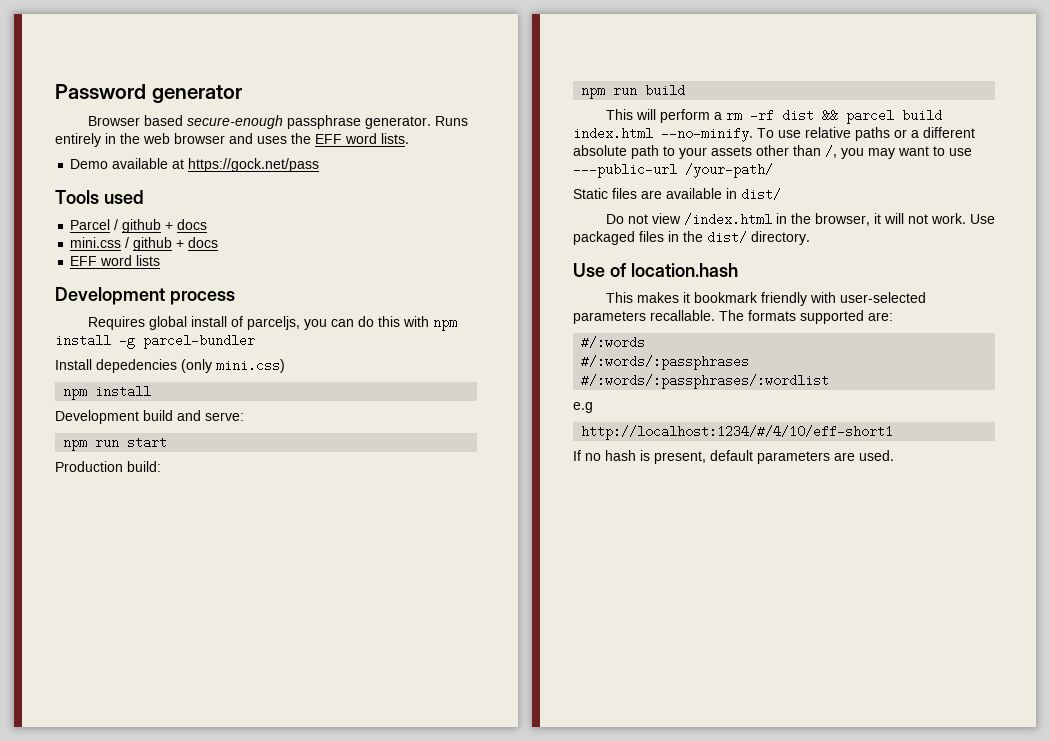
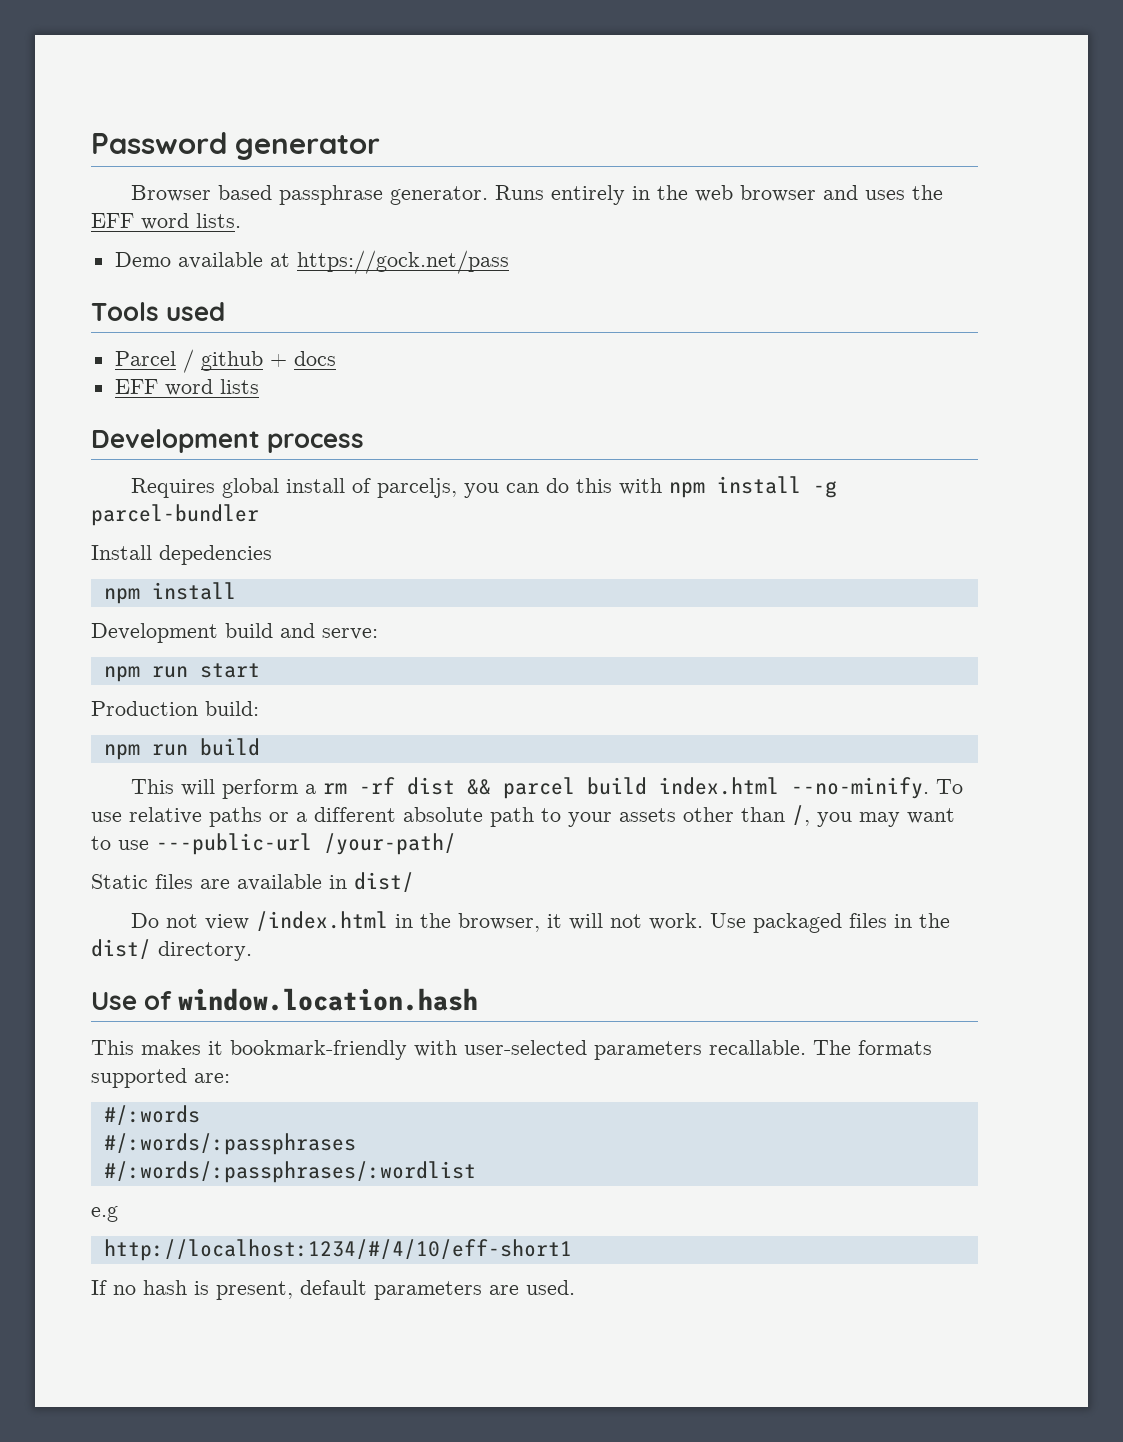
- Browser based secure-enough passphrase generator.
+ Browser based passphrase generator.
- mini.css / github + docs
- Install depedencies (only mini.css)
+ Install depedencies
- Use of location.hash
+ Use of window.location.hash
- This makes it bookmark friendly with user-selected parameters recallable.
+ This makes it bookmark-friendly with user-selected parameters recallable.

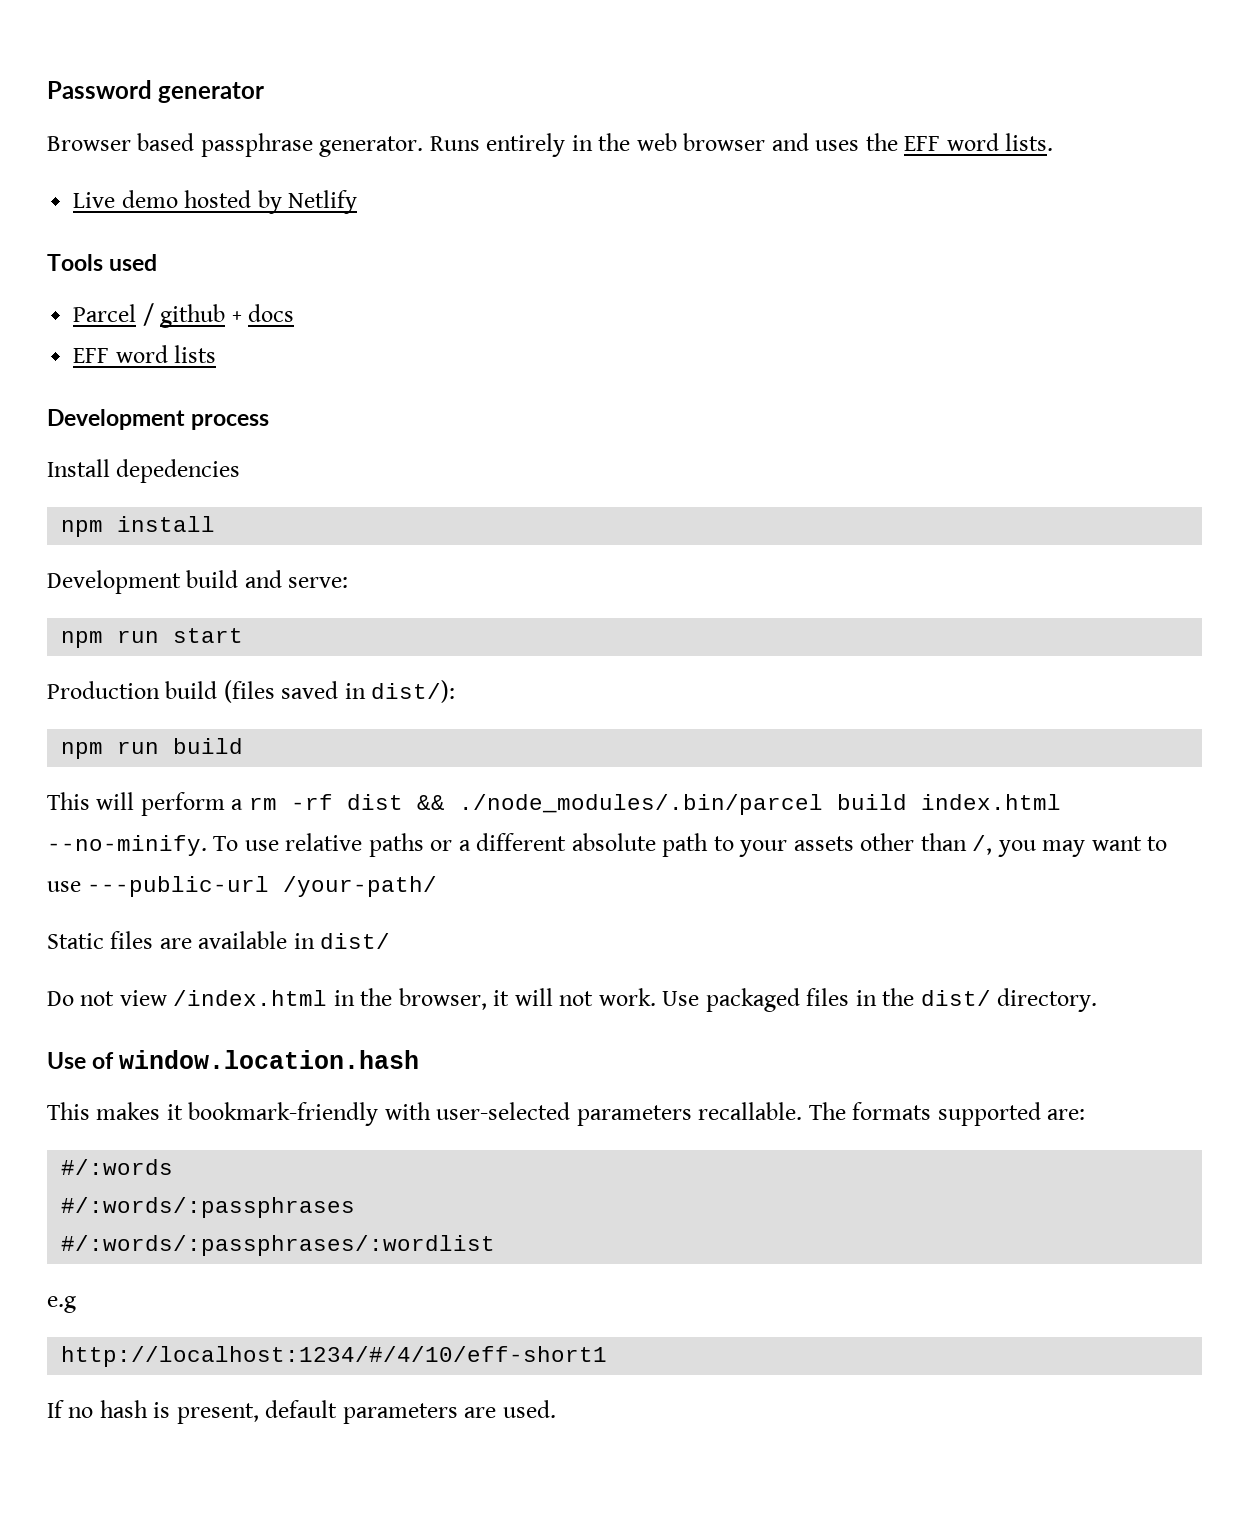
- Demo available at https://gock.net/pass
+ Live demo hosted by Netlify
- Requires global install of parceljs, you can do this with npm install -g parcel-bundler
- Production build:
+ Production build (files saved in dist/):
- This will perform a rm -rf dist && parcel build index.html --no-minify.
+ This will perform a rm -rf dist && ./node_modules/.bin/parcel build index.html --no-minify.

